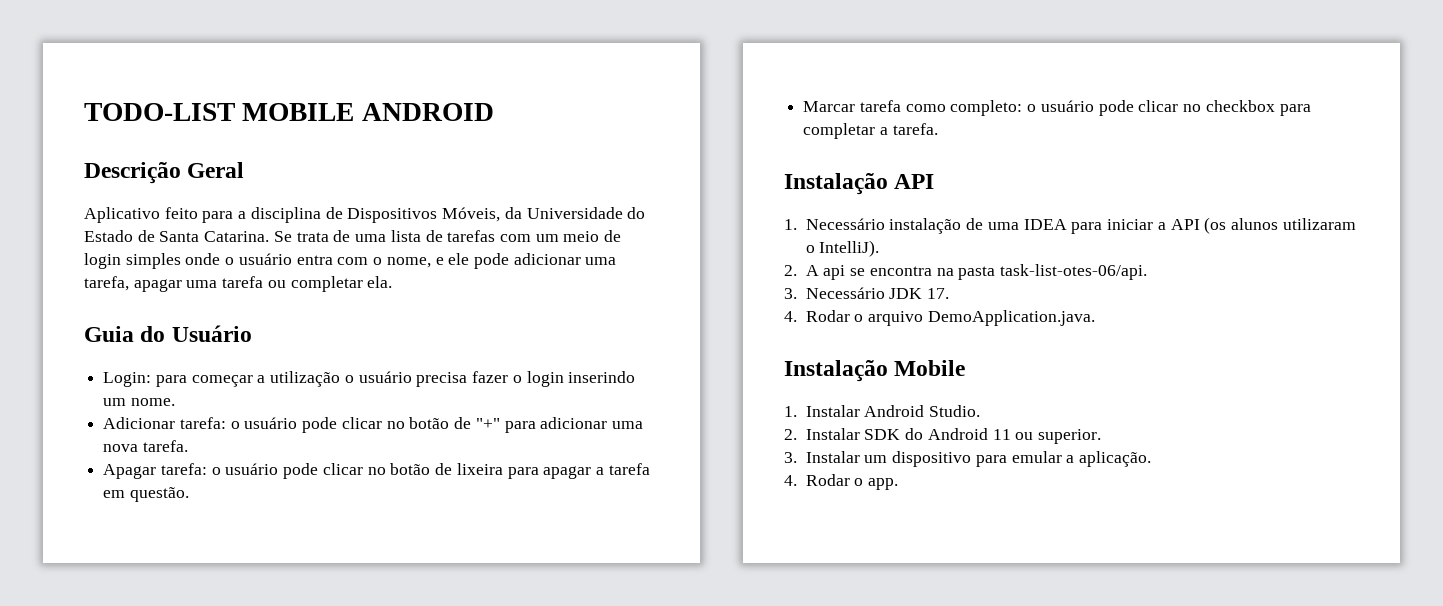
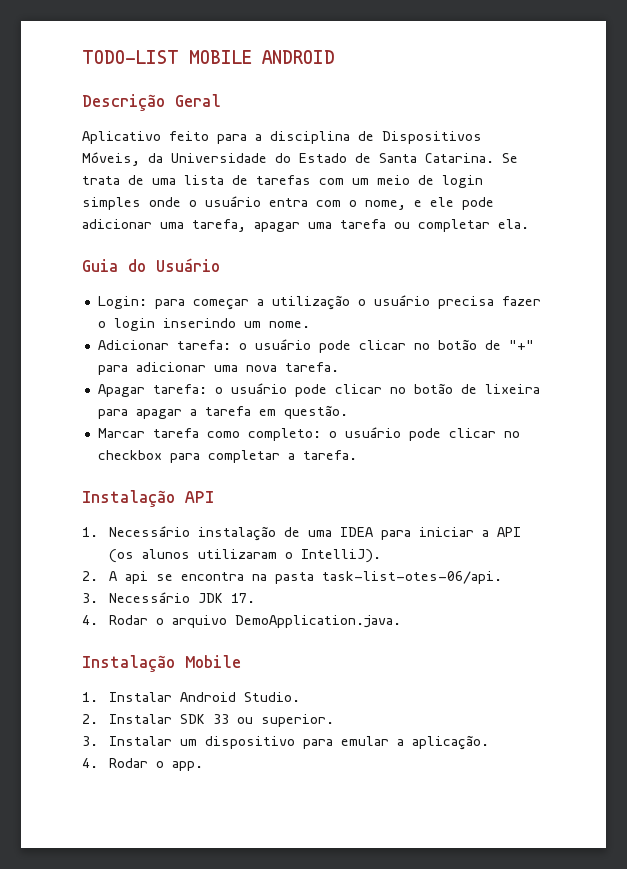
- 2. Instalar SDK do Android 11 ou superior.
+ 2. Instalar SDK 33 ou superior.

